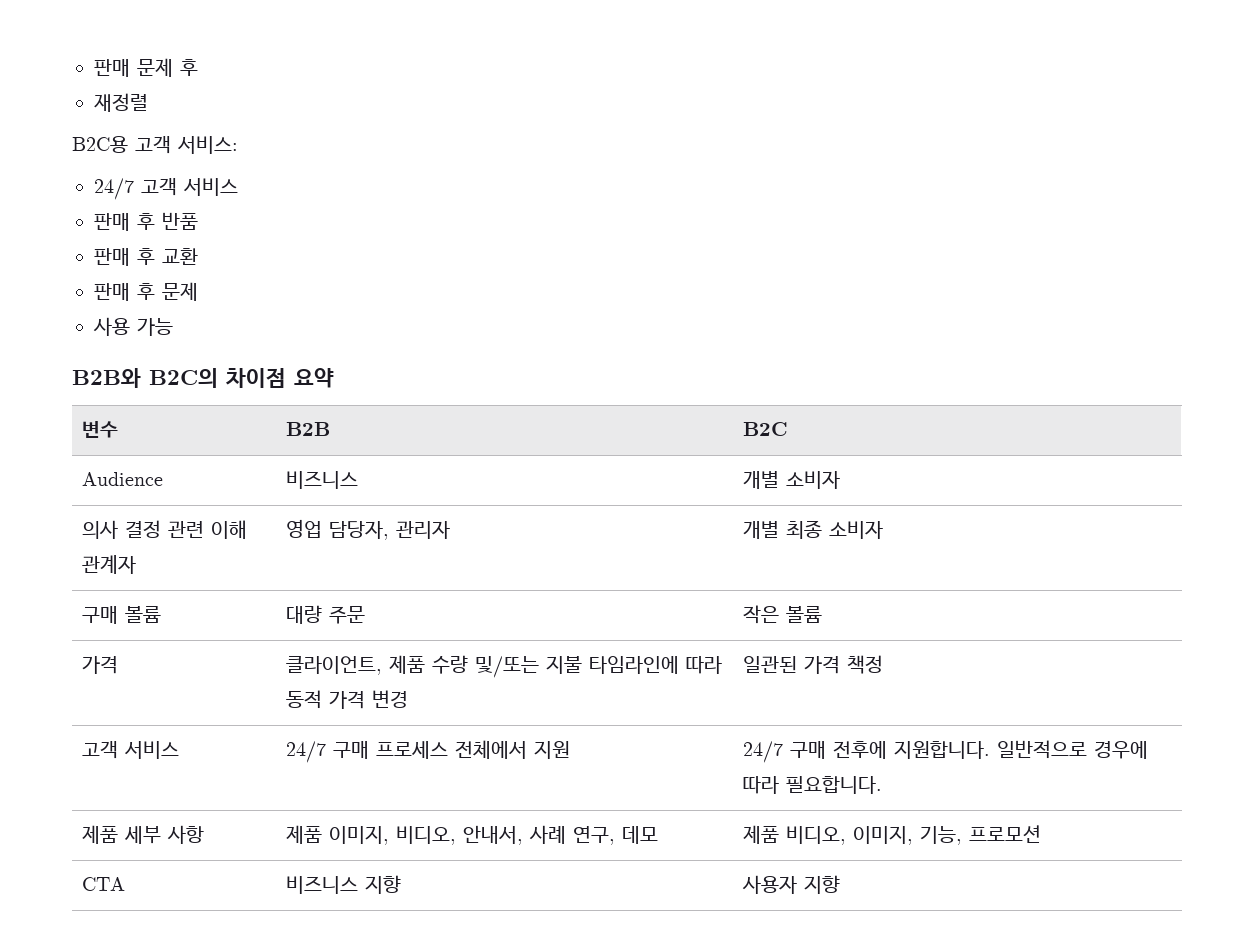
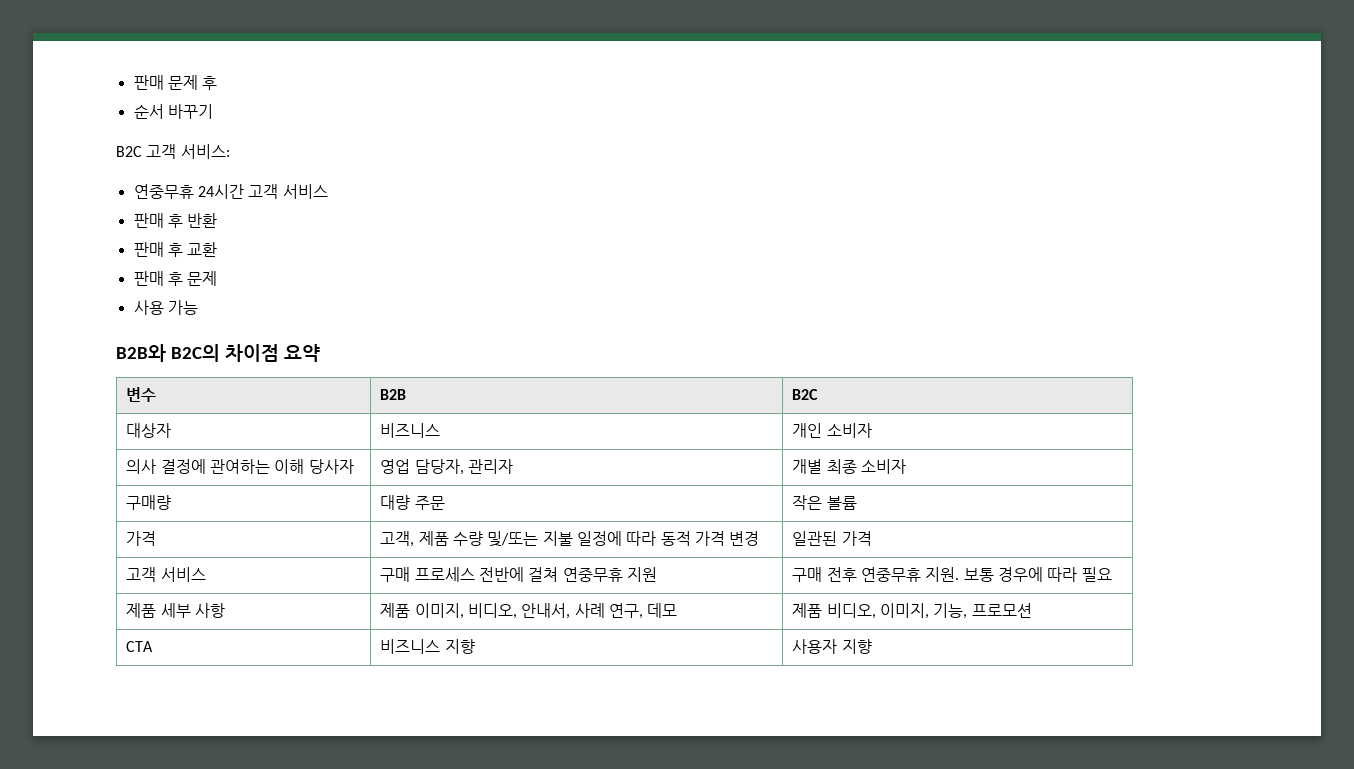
- 재정렬
- B2C용 고객 서비스:
+ 순서 바꾸기
+ B2C 고객 서비스:
- 24/7 고객 서비스
+ 연중무휴 24시간 고객 서비스
- 판매 후 반품
+ 판매 후 반환
- Audience | 비즈니스 | 개별 소비자
+ 대상자 | 비즈니스 | 개인 소비자
- 의사 결정 관련 이해 관계자 | 영업 담당자, 관리자 | 개별 최종 소비자
+ 의사 결정에 관여하는 이해 당사자 | 영업 담당자, 관리자 | 개별 최종 소비자
- 구매 볼륨 | 대량 주문 | 작은 볼륨
+ 구매량 | 대량 주문 | 작은 볼륨
- 가격 | 클라이언트, 제품 수량 및/또는 지불 타임라인에 따라 동적 가격 변경 | 일관된 가격 책정
+ 가격 | 고객, 제품 수량 및/또는 지불 일정에 따라 동적 가격 변경 | 일관된 가격
- 고객 서비스 | 24/7 구매 프로세스 전체에서 지원 | 24/7 구매 전후에 지원합니다. 일반적으로 경우에 따라 필요합니다.
+ 고객 서비스 | 구매 프로세스 전반에 걸쳐 연중무휴 지원 | 구매 전후 연중무휴 지원. 보통 경우에 따라 필요

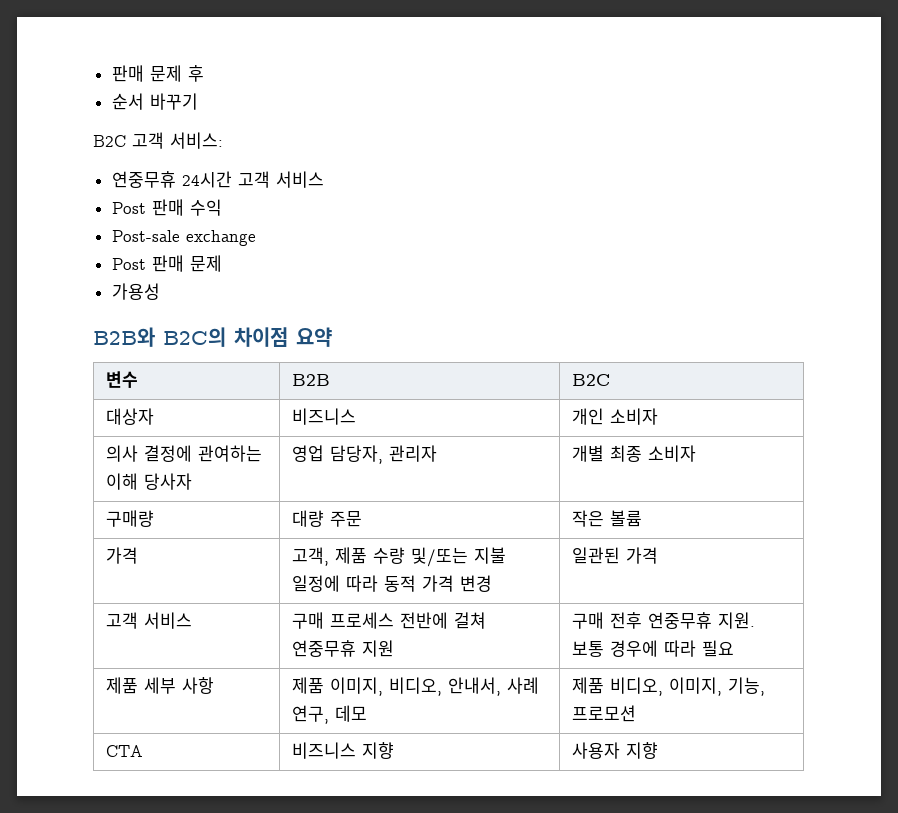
- 판매 후 반환
- 판매 후 교환
- 판매 후 문제
+ Post 판매 수익
+ Post-sale exchange
+ Post 판매 문제
- 사용 가능
+ 가용성

